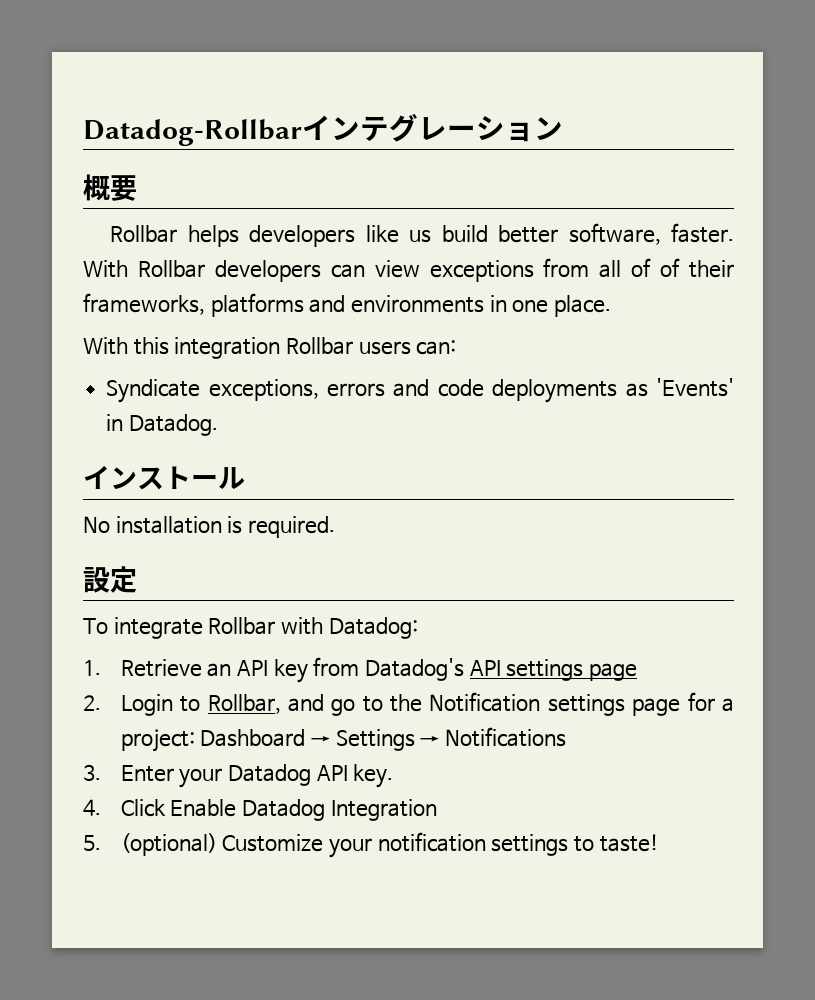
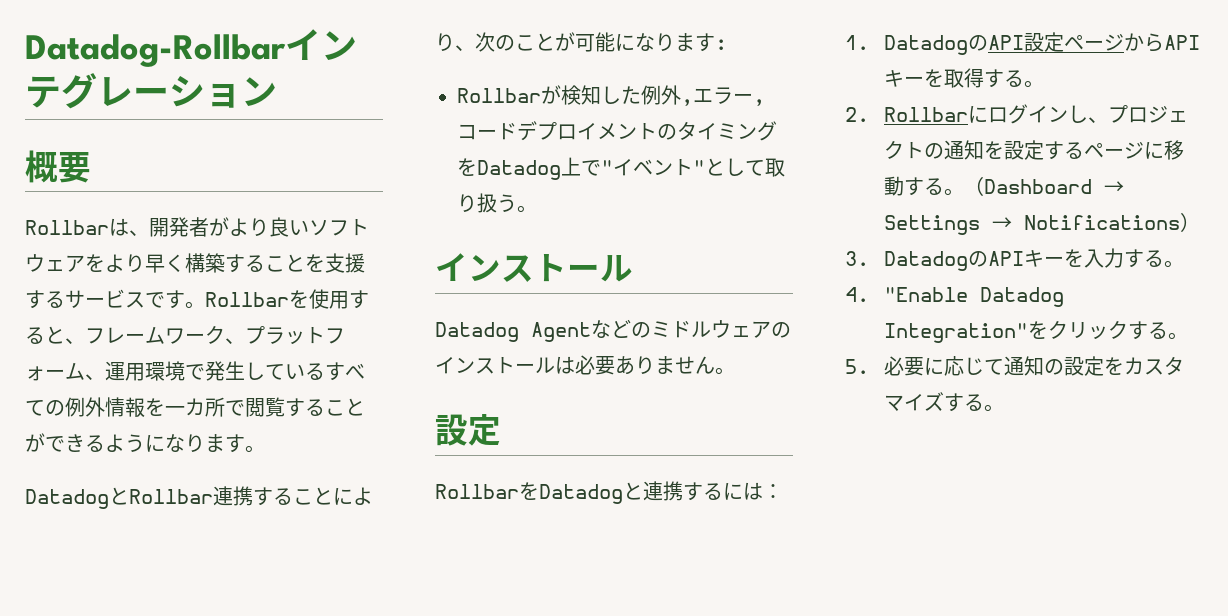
- Rollbar helps developers like us build better software, faster. With Rollbar developers can view exceptions from all of of their frameworks, platforms and environments in one place.
- With this integration Rollbar users can:
- Syndicate exceptions, errors and code deployments as 'Events' in Datadog.
+ Rollbarは、開発者がより良いソフトウェアをより早く構築することを支援するサービスです。Rollbarを使用すると、フレームワーク、プラットフォーム、運用環境で発生しているすべての例外情報を一カ所で閲覧することができるようになります。
+ DatadogとRollbar連携することにより、次のことが可能になります:
+ Rollbarが検知した例外,エラー,コードデプロイメントのタイミングをDatadog上で"イベント"として取り扱う。
  インストール
- No installation is required.
+ Datadog Agentなどのミドルウェアのインストールは必要ありません。
  設定
- To integrate Rollbar with Datadog:
- 1. Retrieve an API key from Datadog's API settings page
- 2. Login to Rollbar, and go to the Notification settings page for a project: Dashboard → Settings → Notifications
+ RollbarをDatadogと連携するには：
+ 1. DatadogのAPI設定ページからAPIキーを取得する。
+ 2. Rollbarにログインし、プロジェクトの通知を設定するページに移動する。（Dashboard → Settings → Notifications）
- 3. Enter your Datadog API key.
- 4. Click Enable Datadog Integration
- 5. (optional) Customize your notification settings to taste!
+ 3. DatadogのAPIキーを入力する。
+ 4. "Enable Datadog Integration"をクリックする。
+ 5.必要に応じて通知の設定をカスタマイズする。

